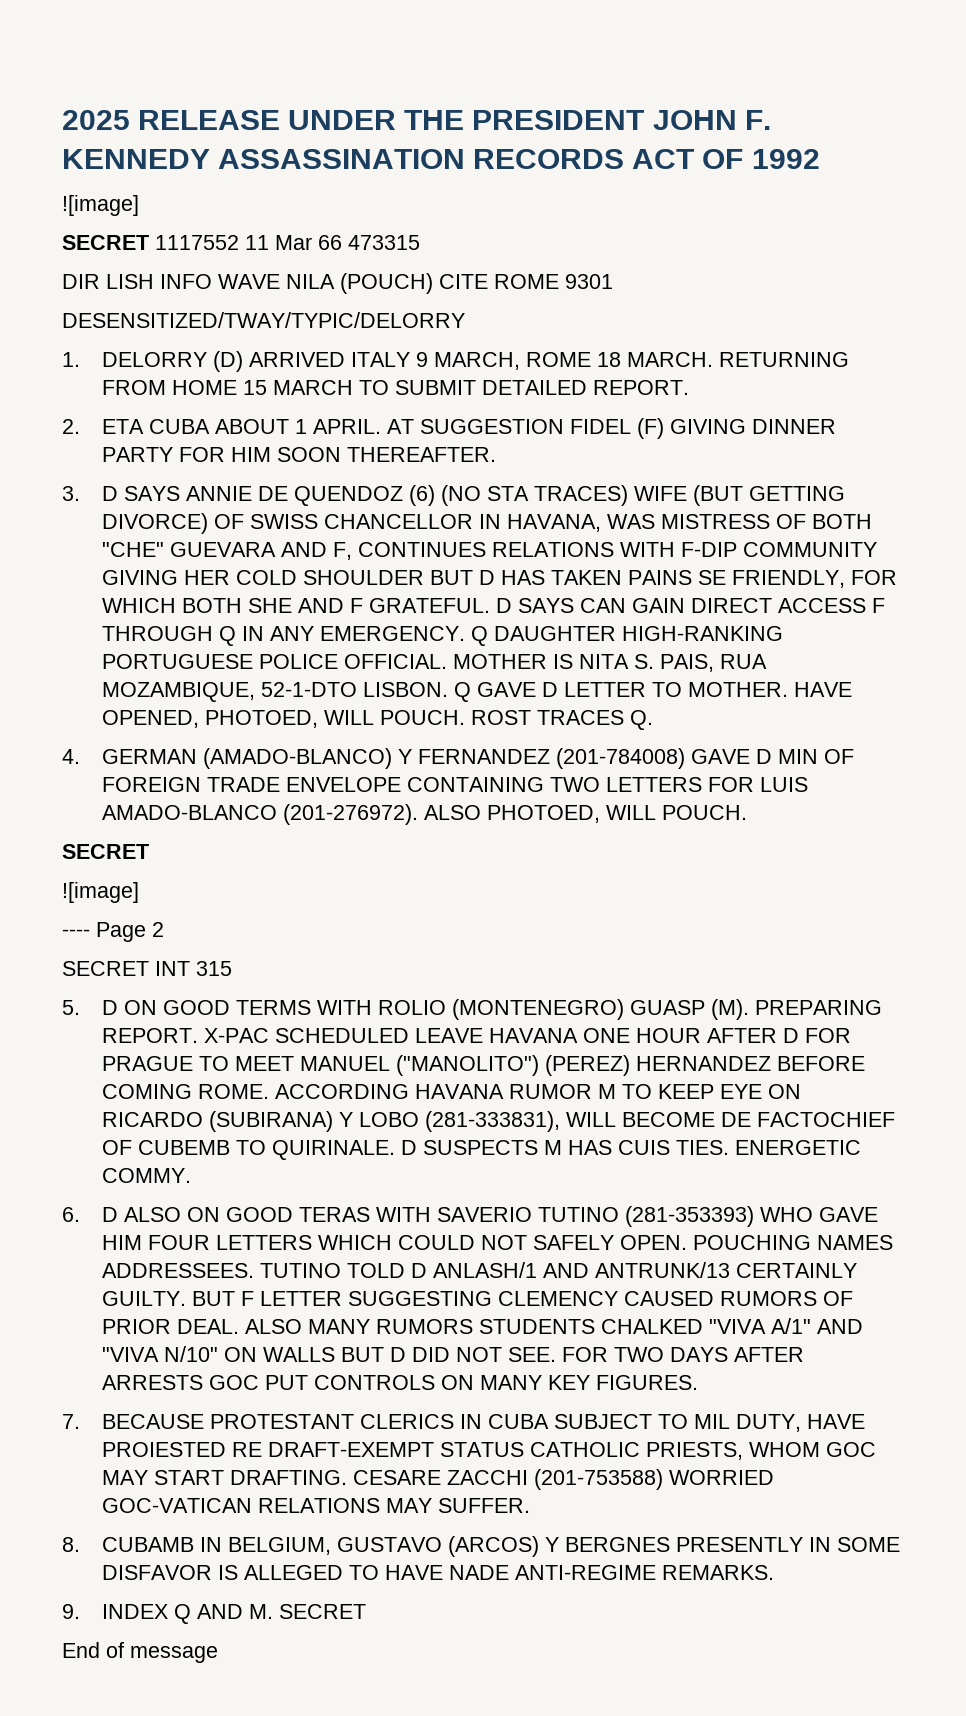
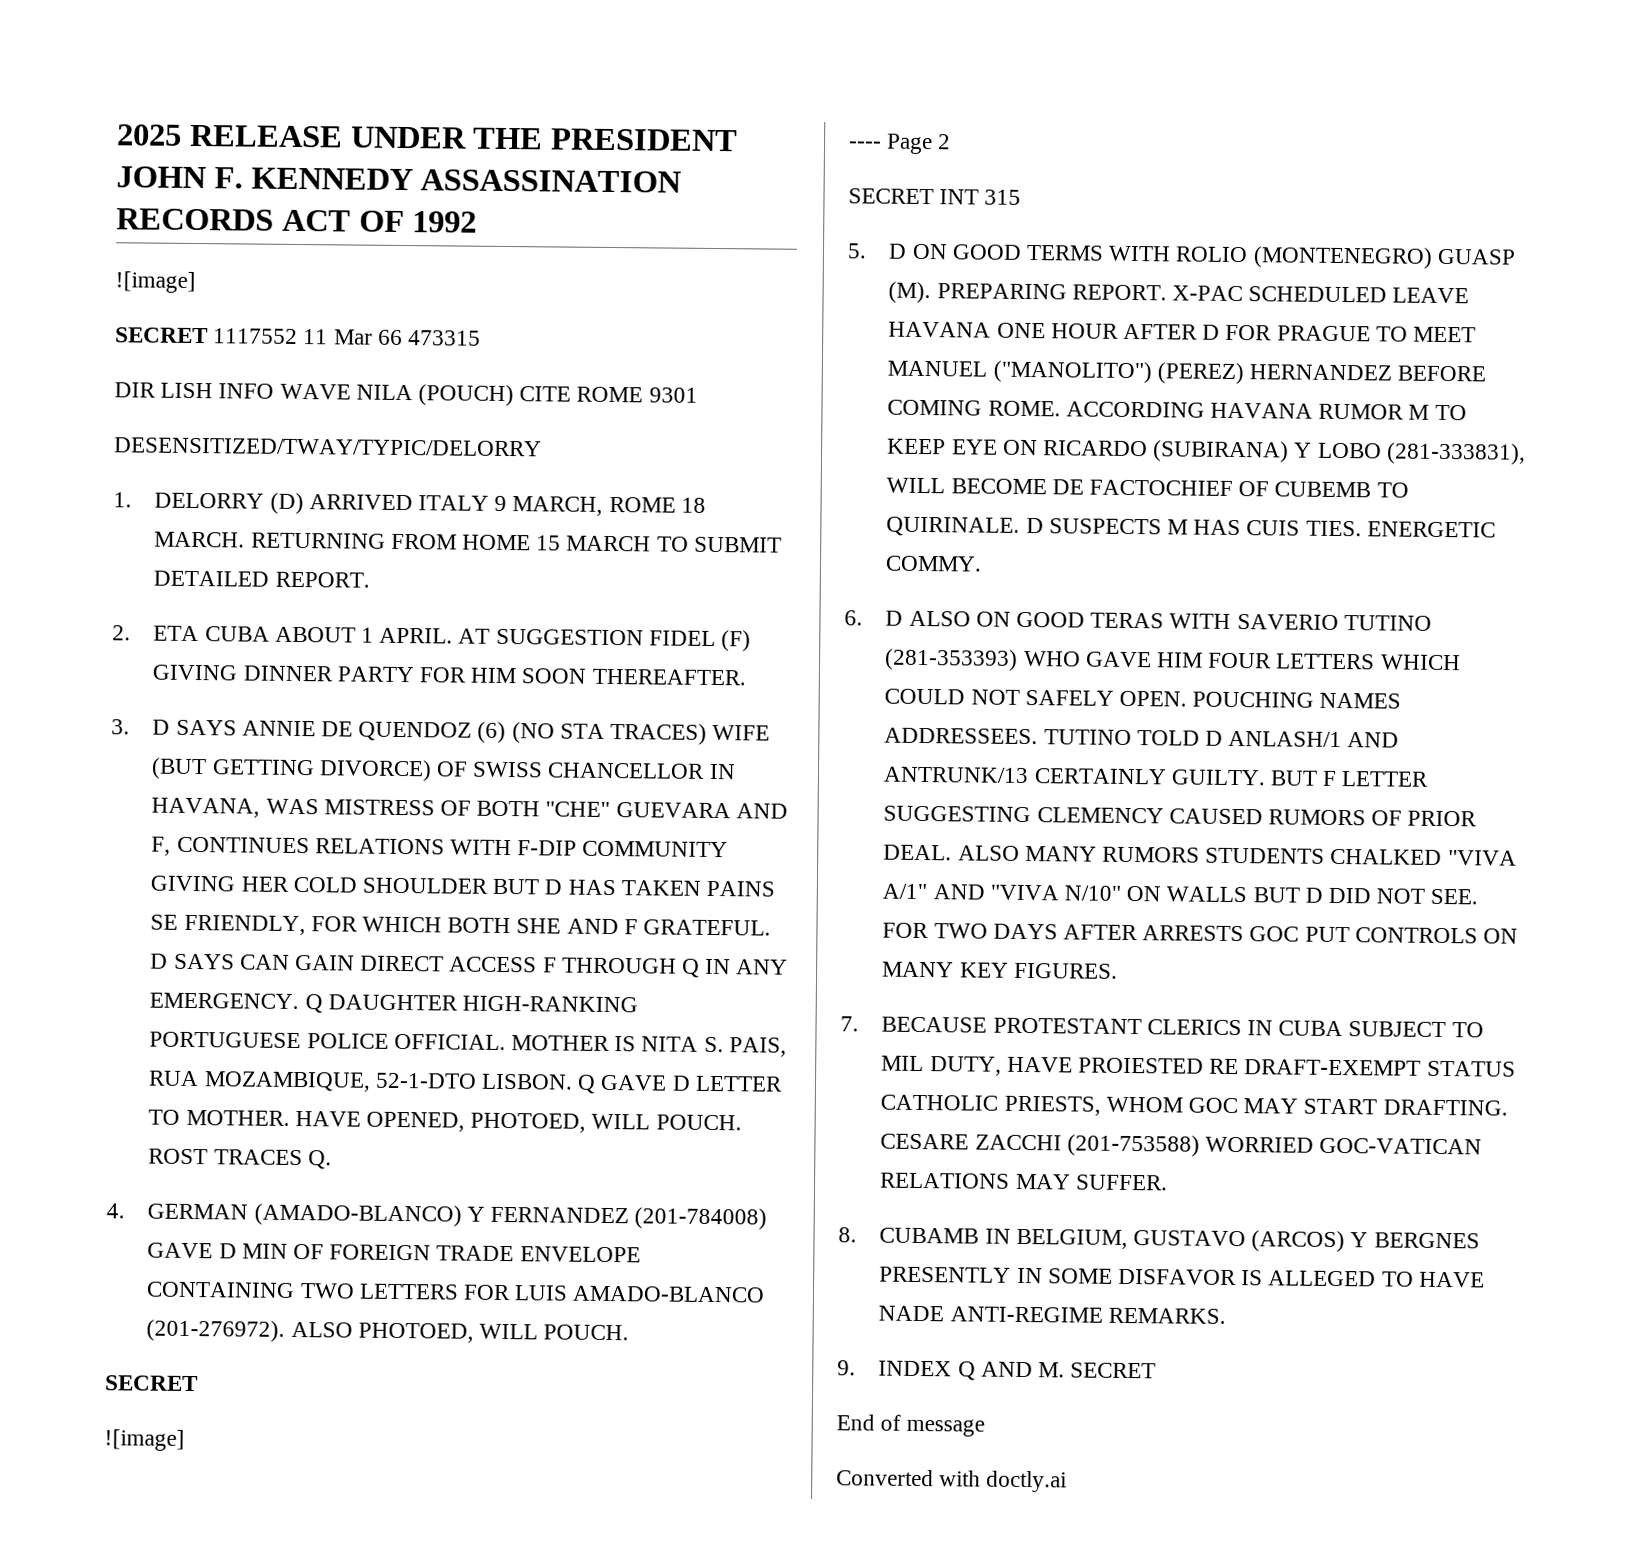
+ Converted with doctly.ai

